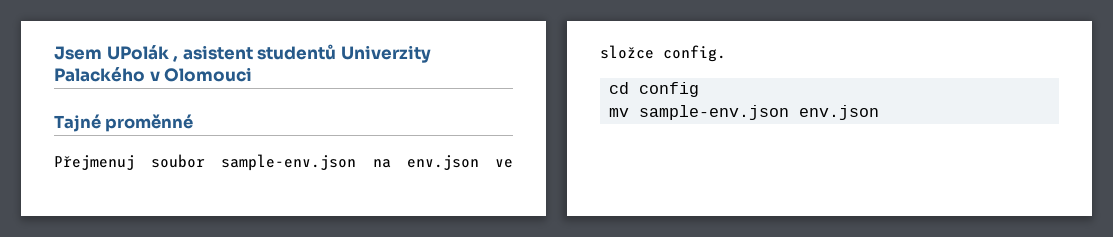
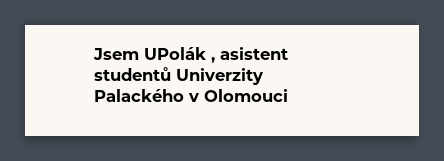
- Tajné proměnné
- Přejmenuj soubor sample-env.json na env.json ve složce config.
- cd config
- mv sample-env.json env.json

